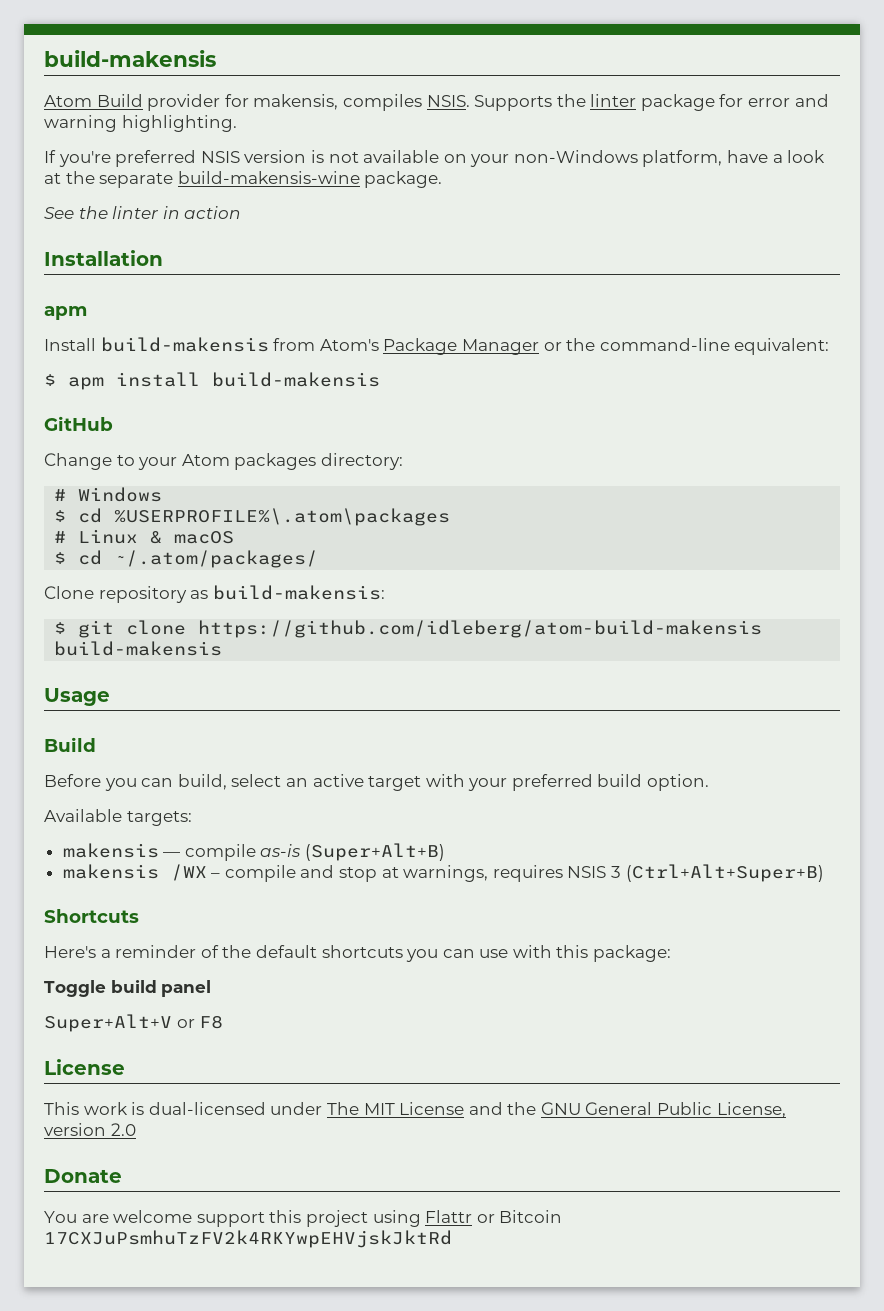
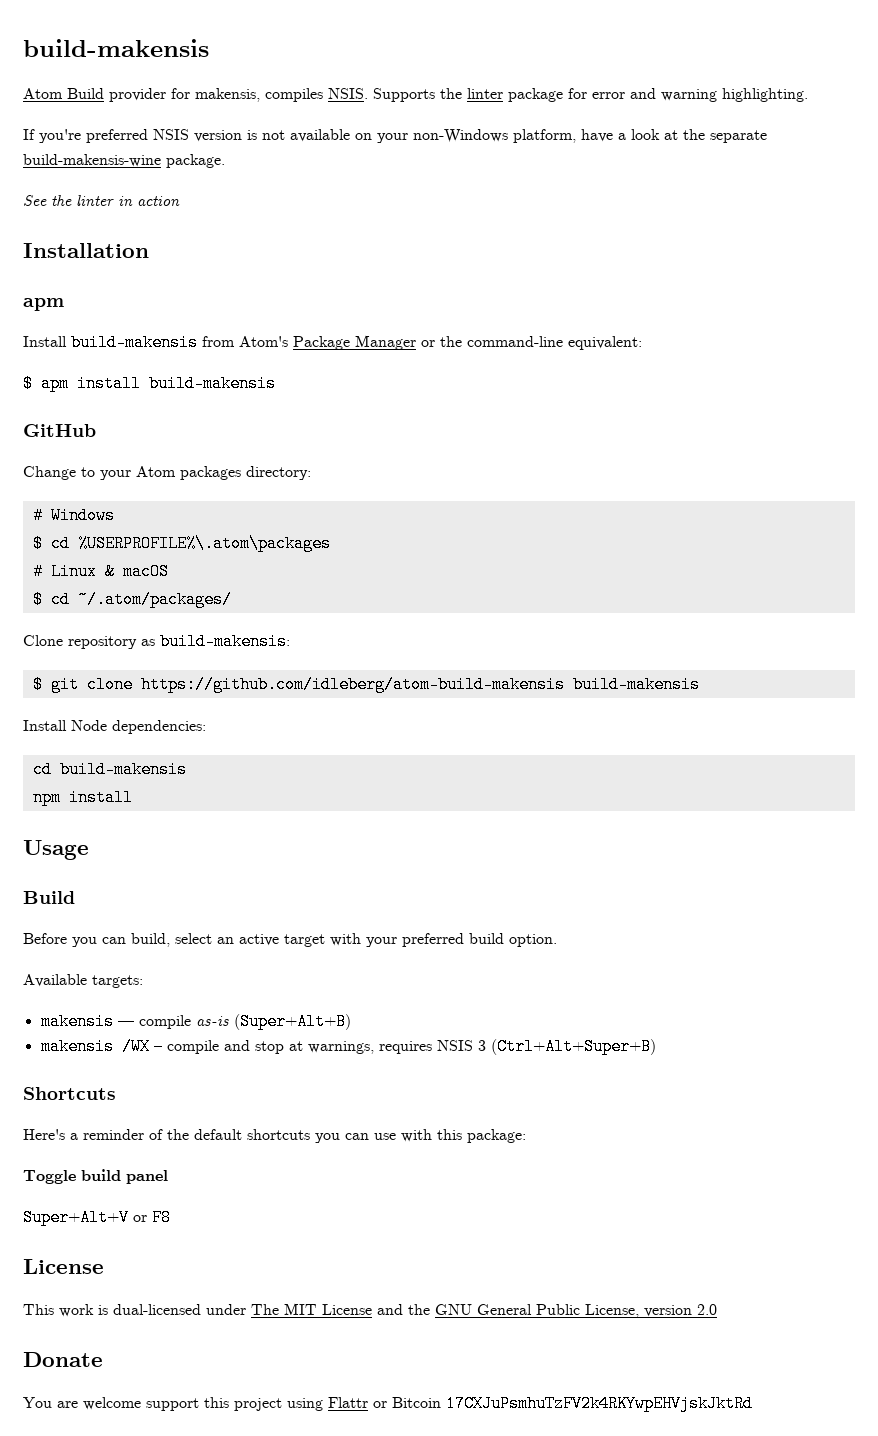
+ Install Node dependencies:
+ cd build-makensis
+ npm install

